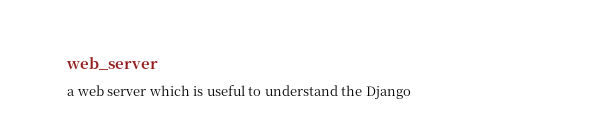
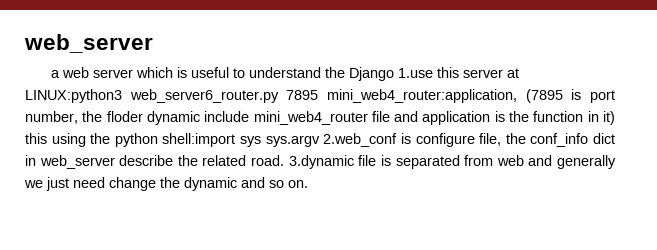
- a web server which is useful to understand the Django
+ a web server which is useful to understand the Django 1.use this server at LINUX:python3 web_server6_router.py 7895 mini_web4_router:application, (7895 is port number, the floder dynamic include mini_web4_router file and application is the function in it) this using the python shell:import sys sys.argv 2.web_conf is configure file, the conf_info dict in web_server describe the related road. 3.dynamic file is separated from web and generally we just need change the dynamic and so on.

